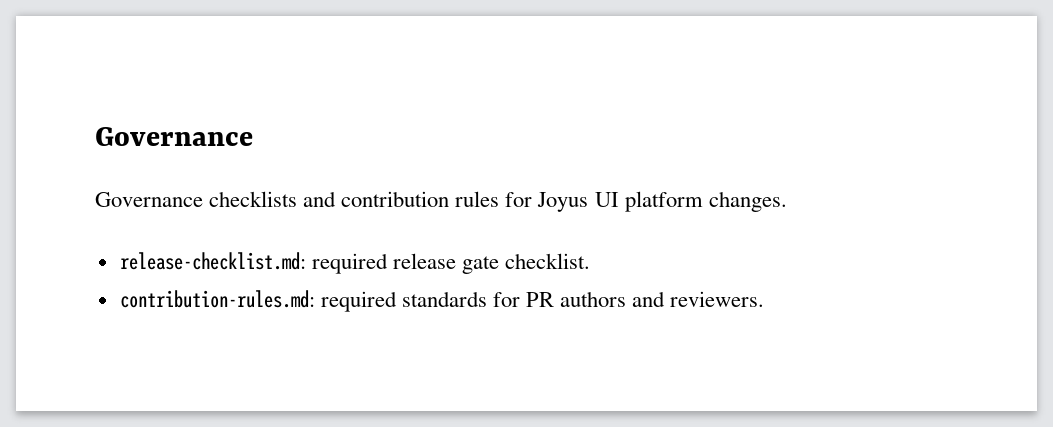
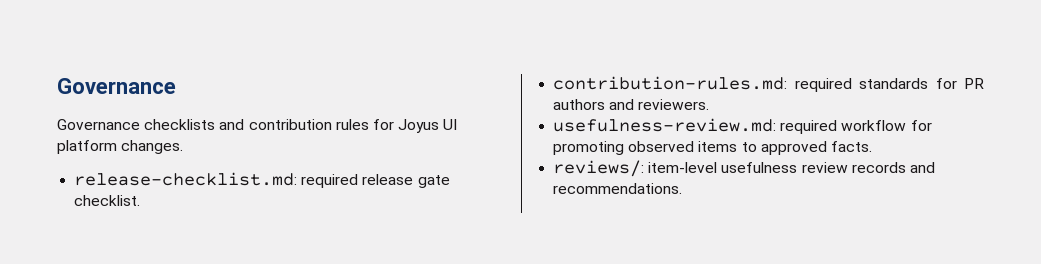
+ usefulness-review.md: required workflow for promoting observed items to approved facts.
+ reviews/: item-level usefulness review records and recommendations.

